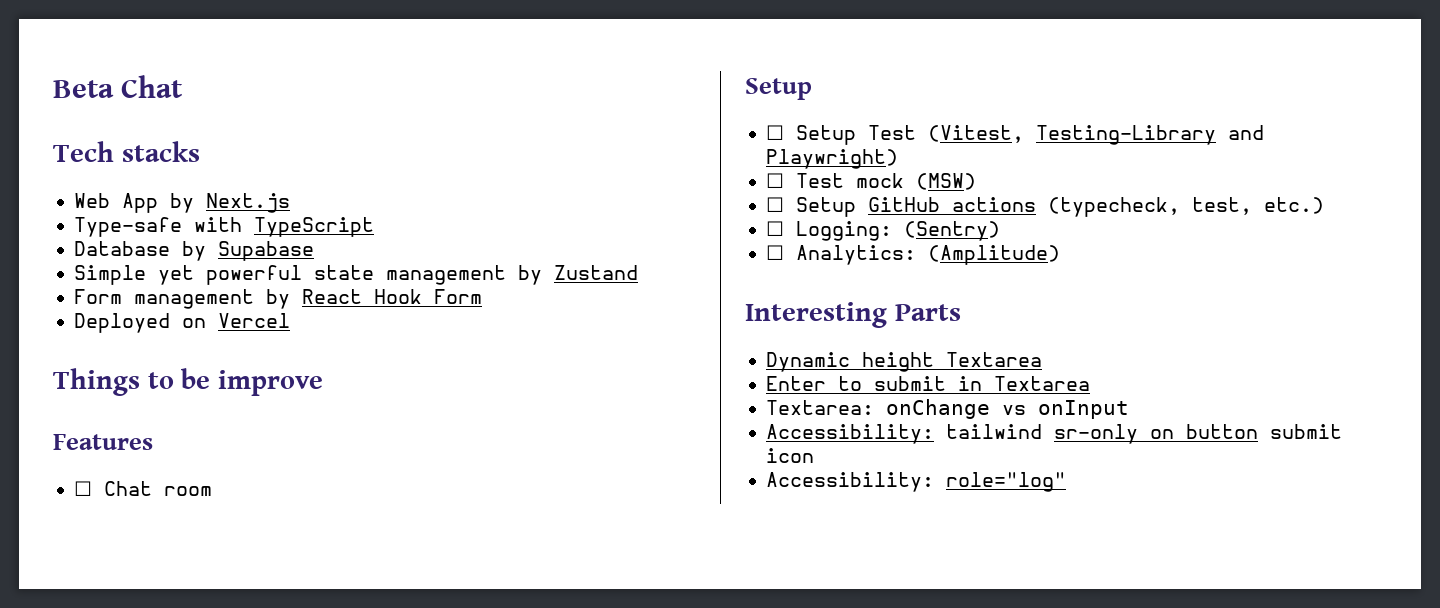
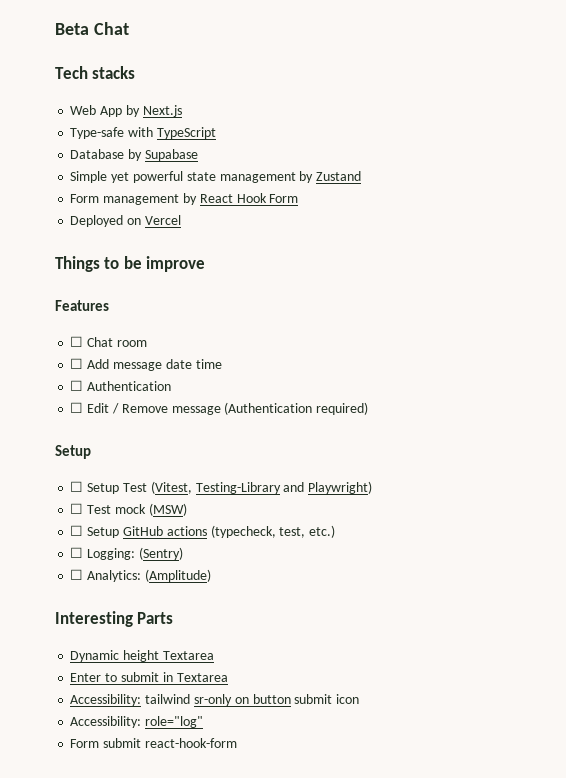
+ ☐ Add message date time
+ ☐ Authentication
+ ☐ Edit / Remove message (Authentication required)
- Textarea: onChange vs onInput
+ Form submit react-hook-form

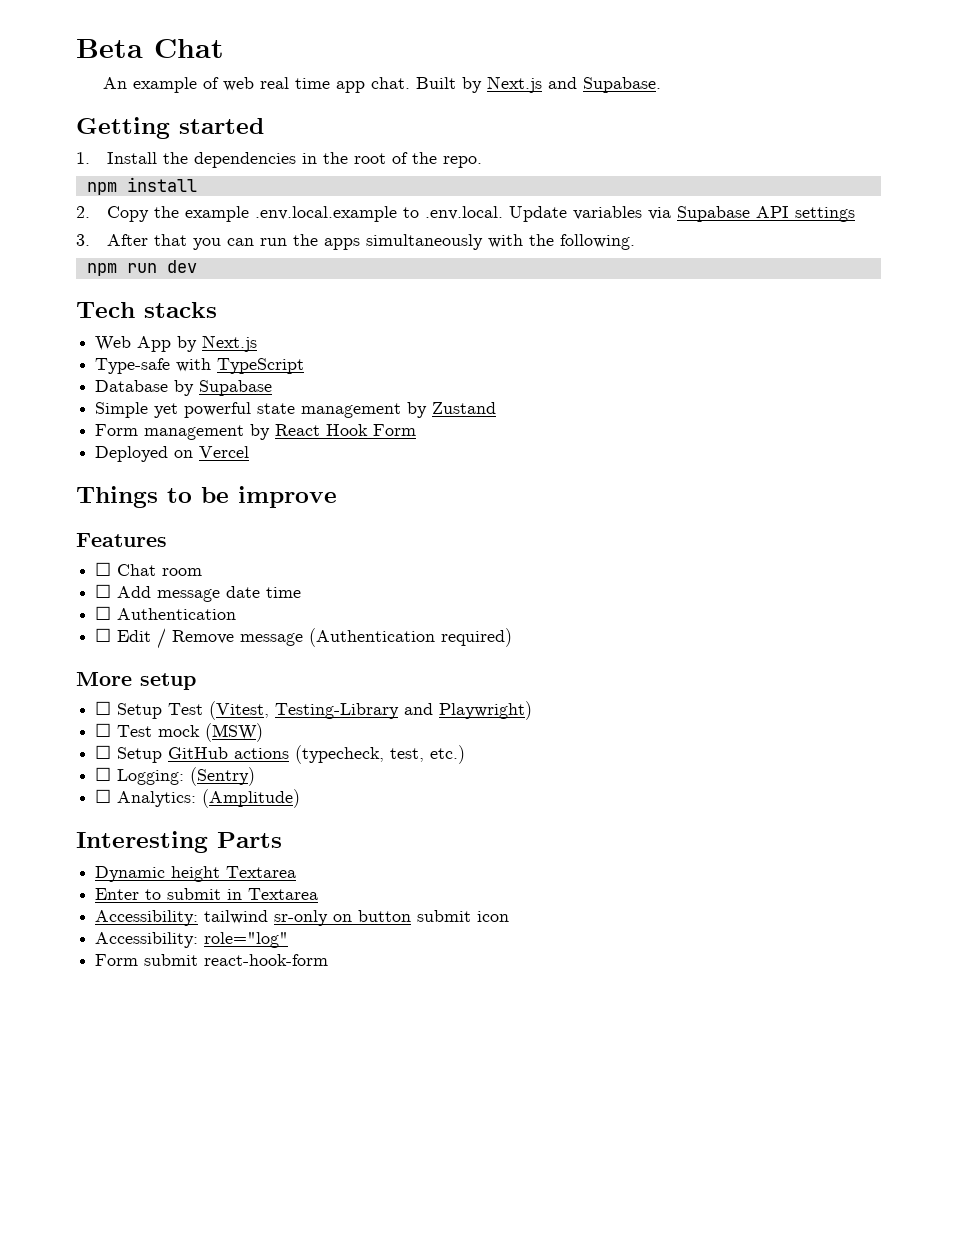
+ An example of web real time app chat. Built by Next.js and Supabase.
+ Getting started
+ 1. Install the dependencies in the root of the repo.
+ npm install
+ 2. Copy the example .env.local.example to .env.local. Update variables via Supabase API settings
+ 3. After that you can run the apps simultaneously with the following.
+ npm run dev
  ☐ Edit / Remove message (Authentication required)
- Setup
+ More setup

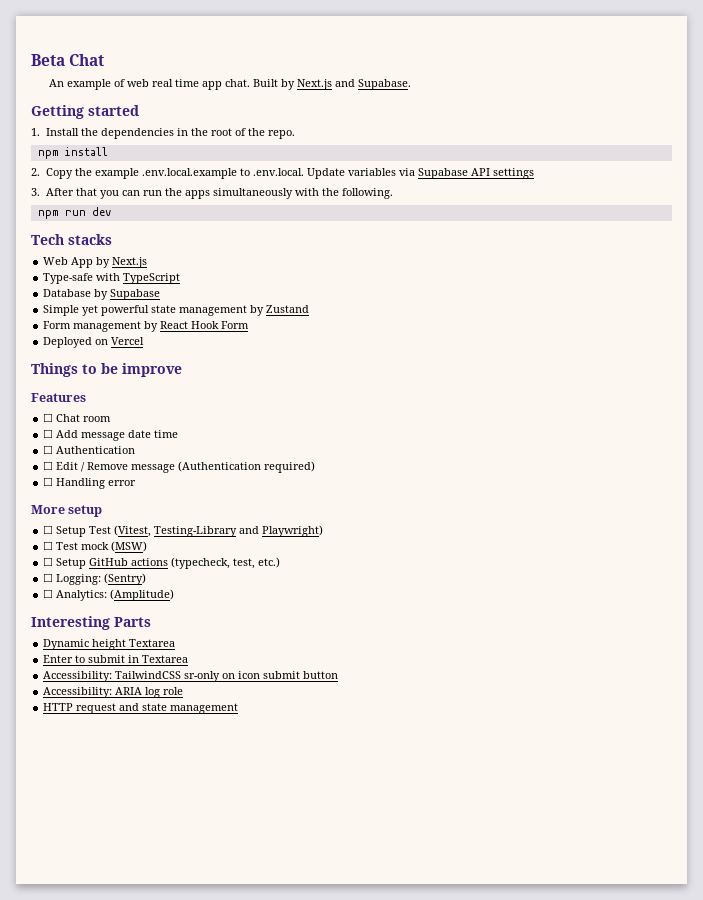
+ ☐ Handling error
- Accessibility: tailwind sr-only on button submit icon
- Accessibility: role="log"
- Form submit react-hook-form
+ Accessibility: TailwindCSS sr-only on icon submit button
+ Accessibility: ARIA log role
+ HTTP request and state management

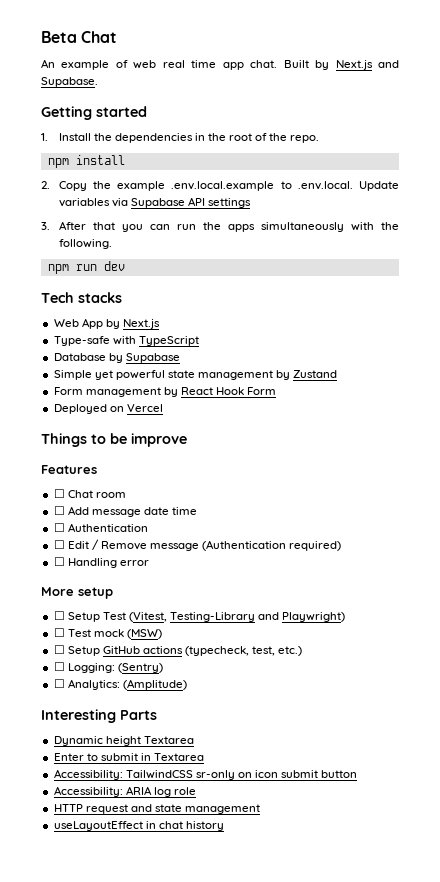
+ useLayoutEffect in chat history

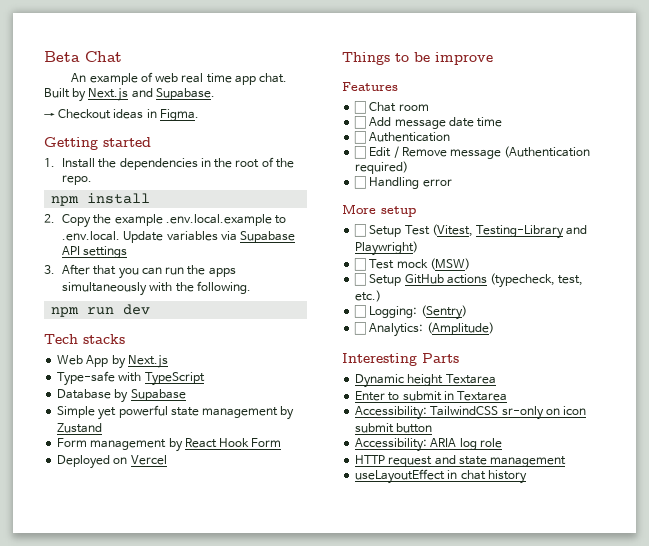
+ → Checkout ideas in Figma.

